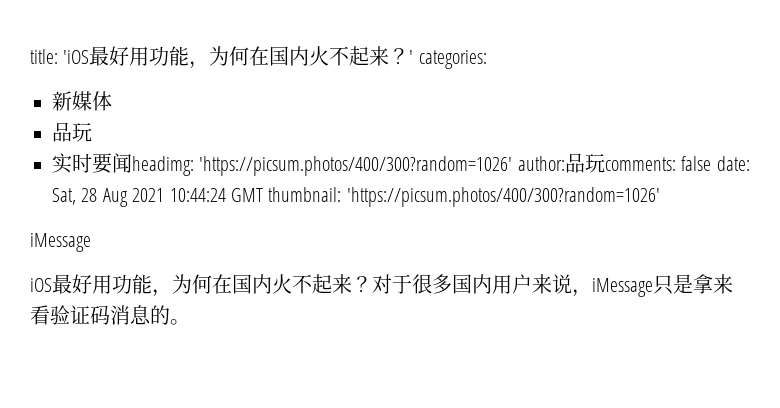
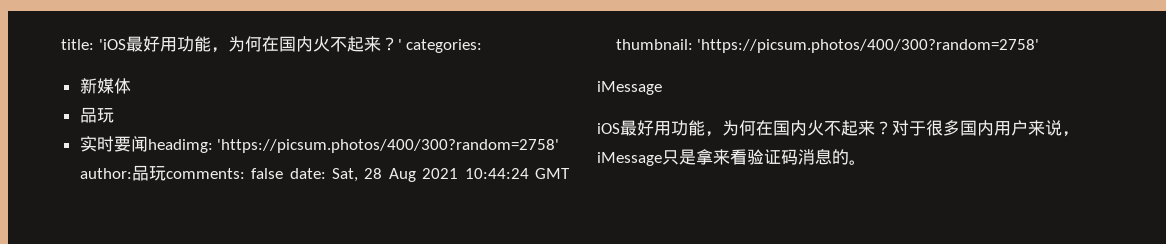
- 实时要闻headimg: 'https://picsum.photos/400/300?random=1026' author:品玩comments: false date: Sat, 28 Aug 2021 10:44:24 GMT thumbnail: 'https://picsum.photos/400/300?random=1026'
+ 实时要闻headimg: 'https://picsum.photos/400/300?random=2758' author:品玩comments: false date: Sat, 28 Aug 2021 10:44:24 GMT thumbnail: 'https://picsum.photos/400/300?random=2758'

